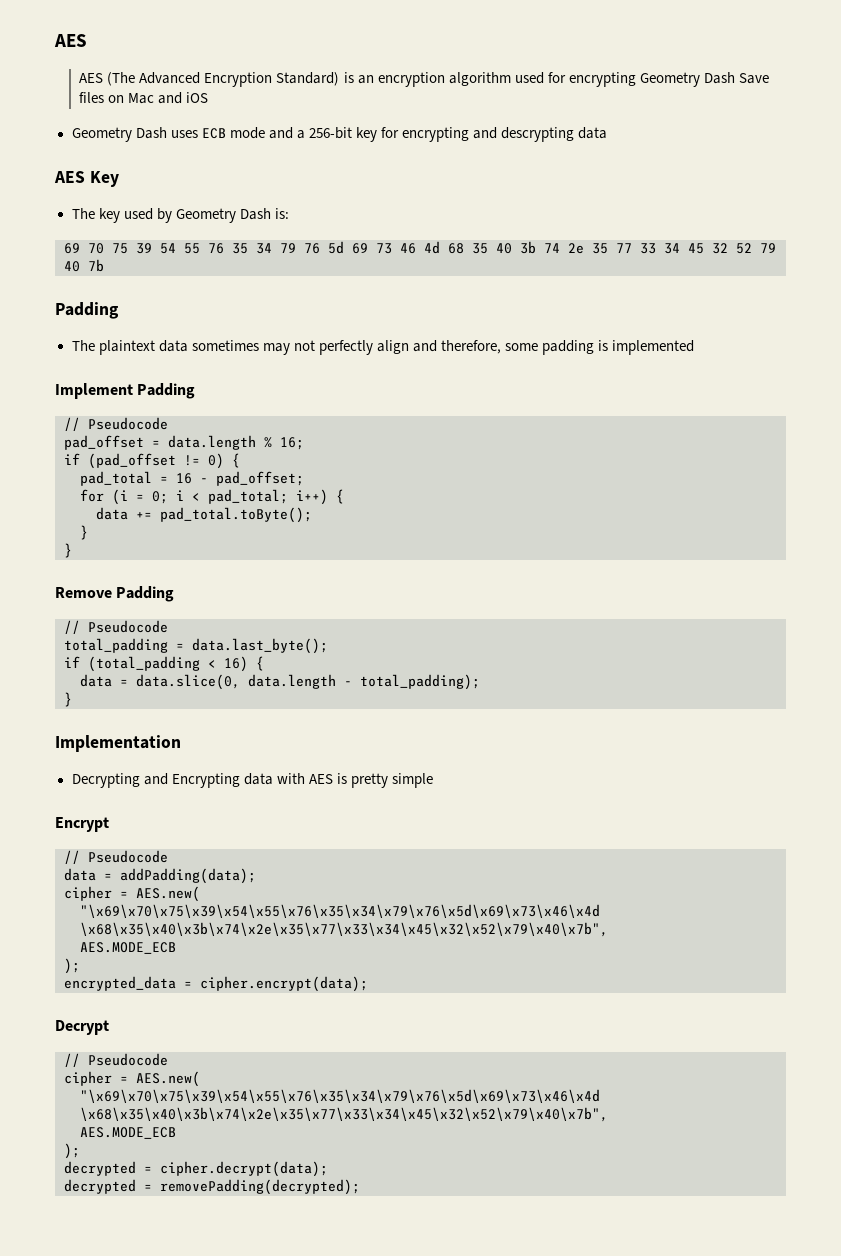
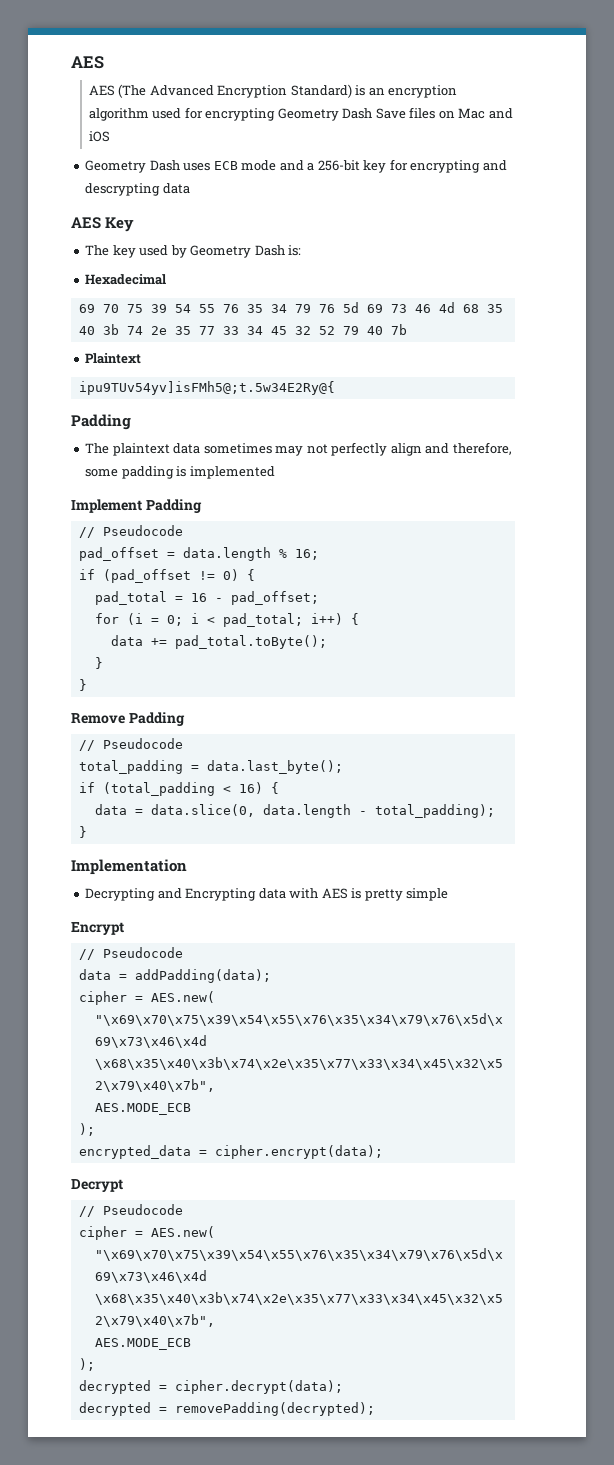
+ Hexadecimal
+ Plaintext
+ ipu9TUv54yv]isFMh5@;t.5w34E2Ry@{

